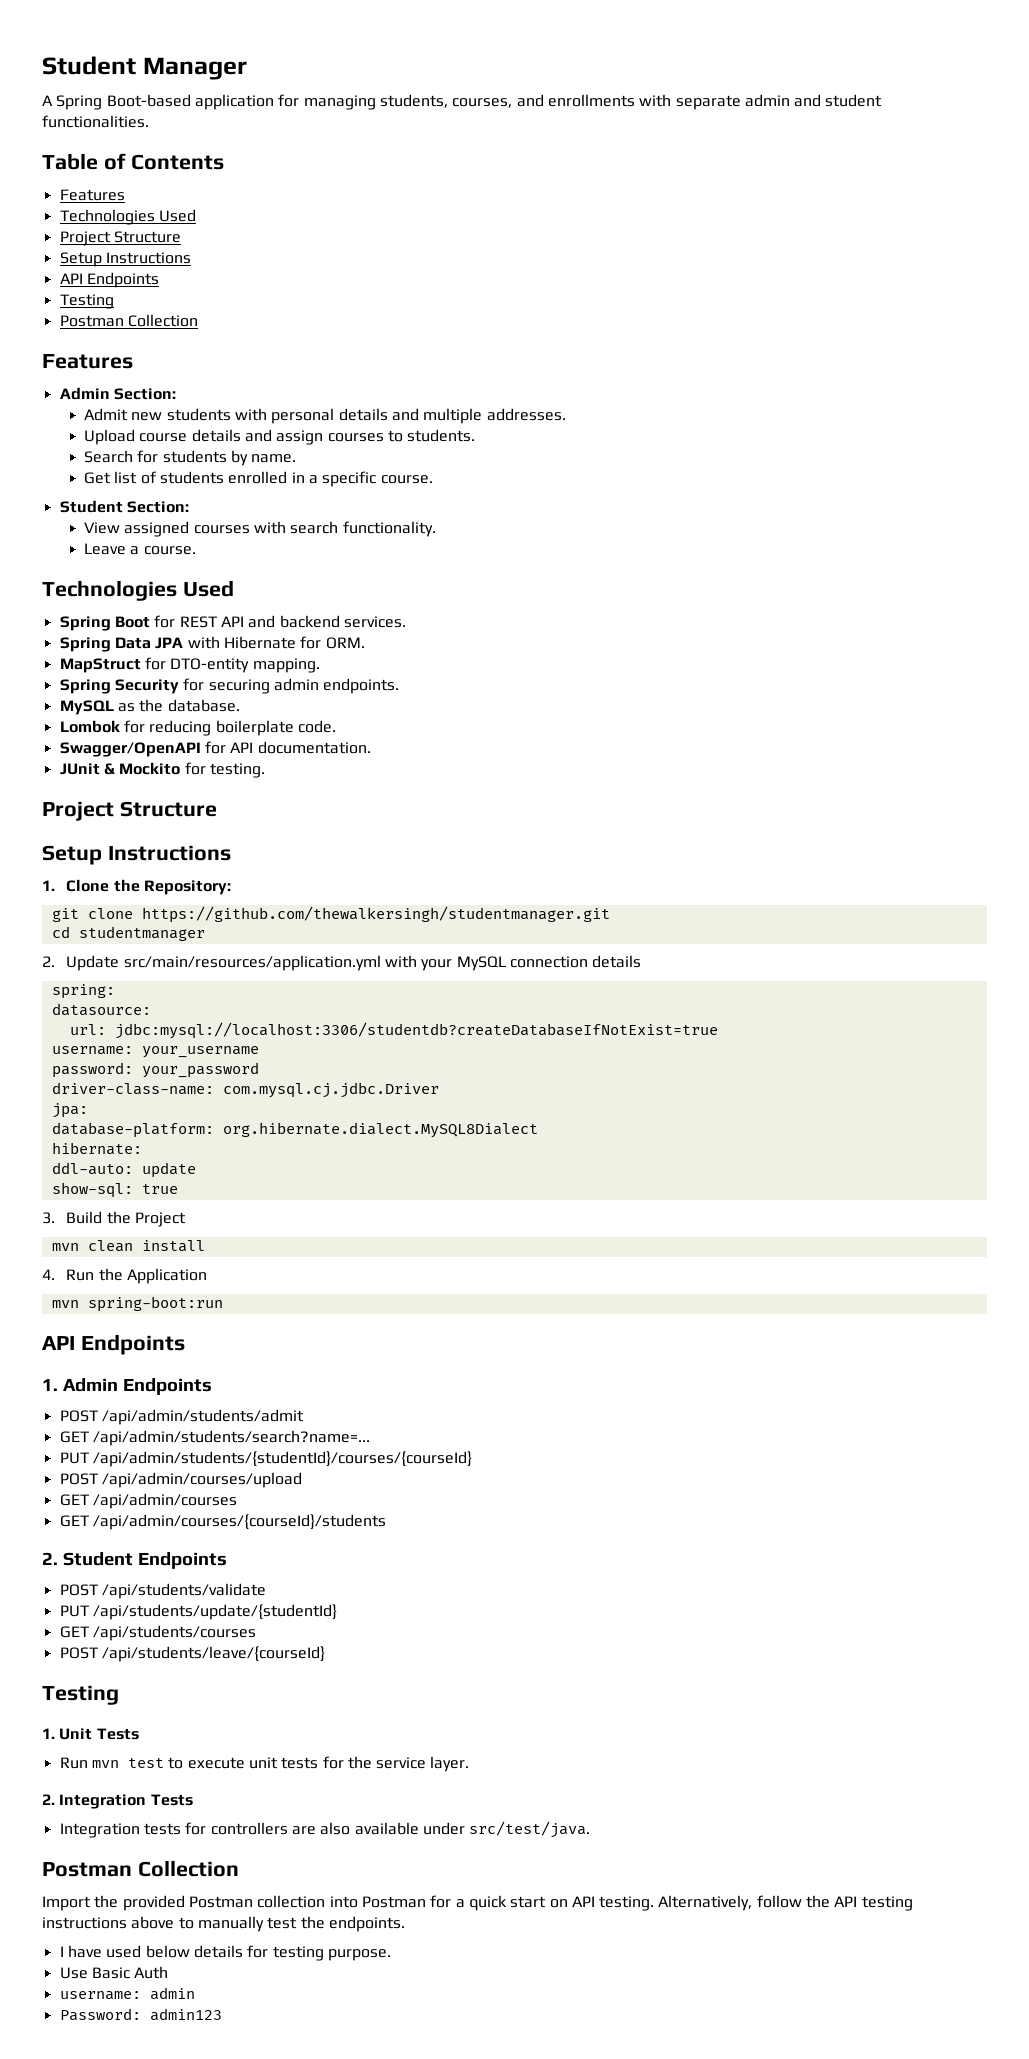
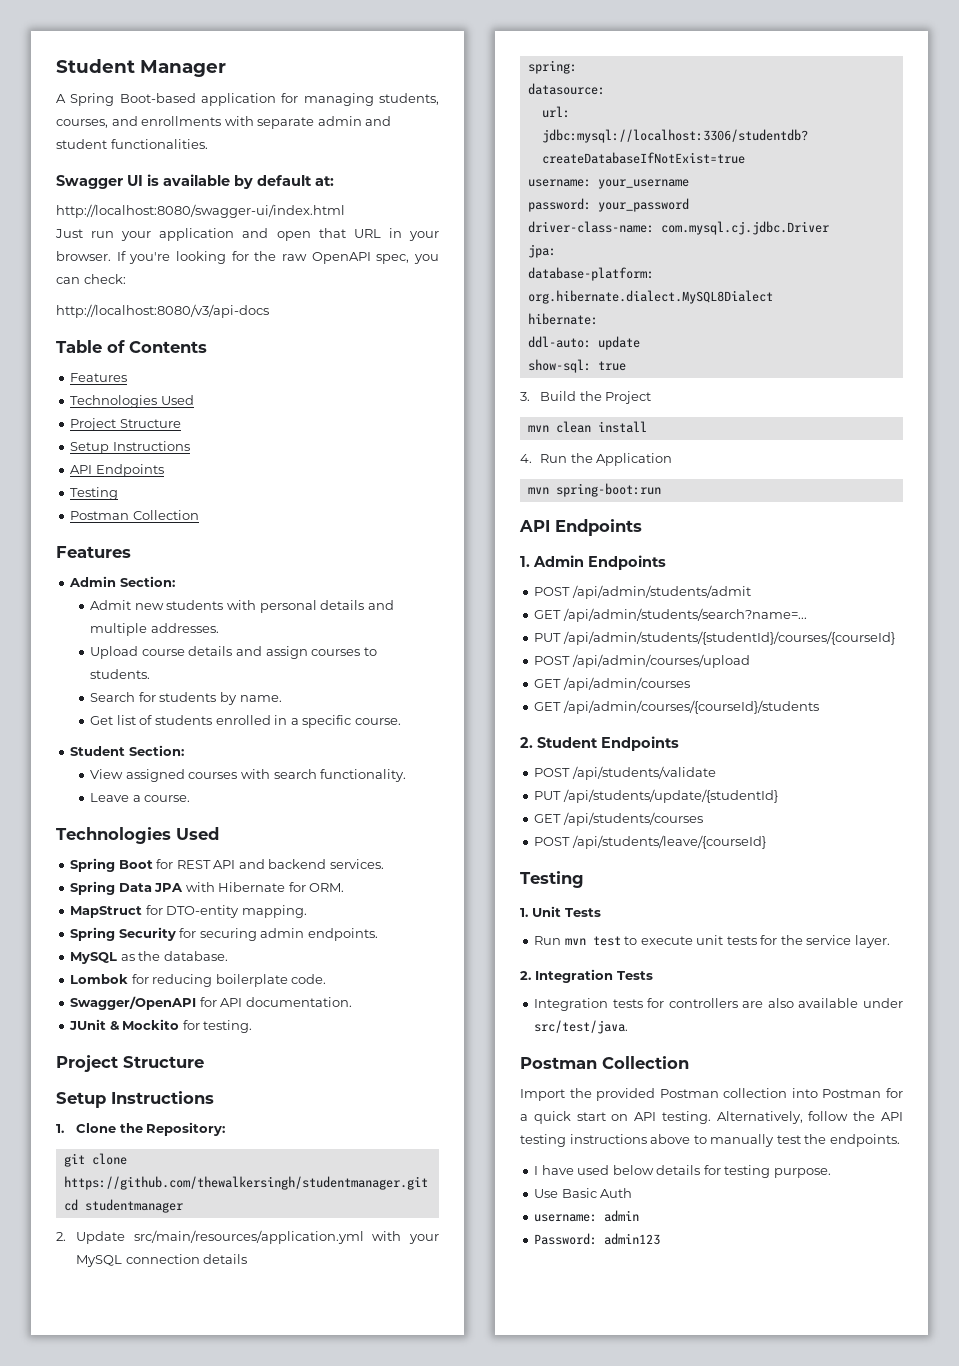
+ Swagger UI is available by default at:
+ http://localhost:8080/swagger-ui/index.html
+ Just run your application and open that URL in your browser. If you're looking for the raw OpenAPI spec, you can check:
+ http://localhost:8080/v3/api-docs

